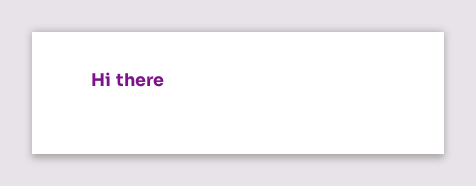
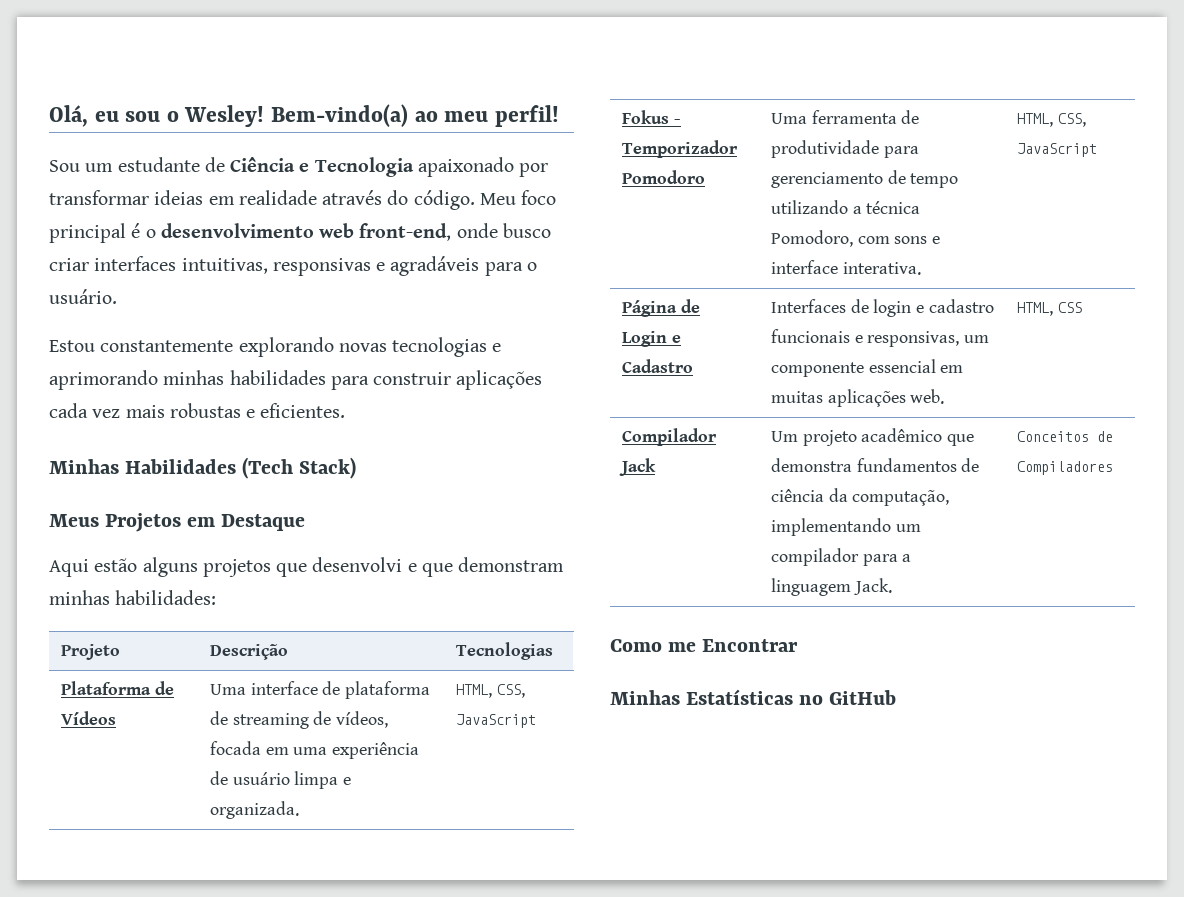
- Hi there
+ Olá, eu sou o Wesley! Bem-vindo(a) ao meu perfil!
+ Sou um estudante de Ciência e Tecnologia apaixonado por transformar ideias em realidade através do código. Meu foco principal é o desenvolvimento web front-end, onde busco criar interfaces intuitivas, responsivas e agradáveis para o usuário.
+ Estou constantemente explorando novas tecnologias e aprimorando minhas habilidades para construir aplicações cada vez mais robustas e eficientes.
+ Minhas Habilidades (Tech Stack)
+ Meus Projetos em Destaque
+ Aqui estão alguns projetos que desenvolvi e que demonstram minhas habilidades:
+ Projeto | Descrição | Tecnologias
+ Plataforma de Vídeos | Uma interface de plataforma de streaming de vídeos, focada em uma experiência de usuário limpa e organizada. | HTML, CSS, JavaScript
+ Fokus - Temporizador Pomodoro | Uma ferramenta de produtividade para gerenciamento de tempo utilizando a técnica Pomodoro, com sons e interface interativa. | HTML, CSS, JavaScript
+ Página de Login e Cadastro | Interfaces de login e cadastro funcionais e responsivas, um componente essencial em muitas aplicações web. | HTML, CSS
+ Compilador Jack | Um projeto acadêmico que demonstra fundamentos de ciência da computação, implementando um compilador para a linguagem Jack. | Conceitos de Compiladores
+ Como me Encontrar
+ Minhas Estatísticas no GitHub

